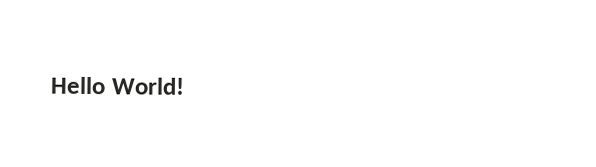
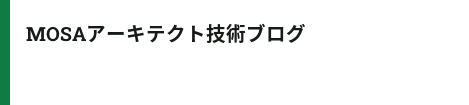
- Hello World!
+ MOSAアーキテクト技術ブログ

